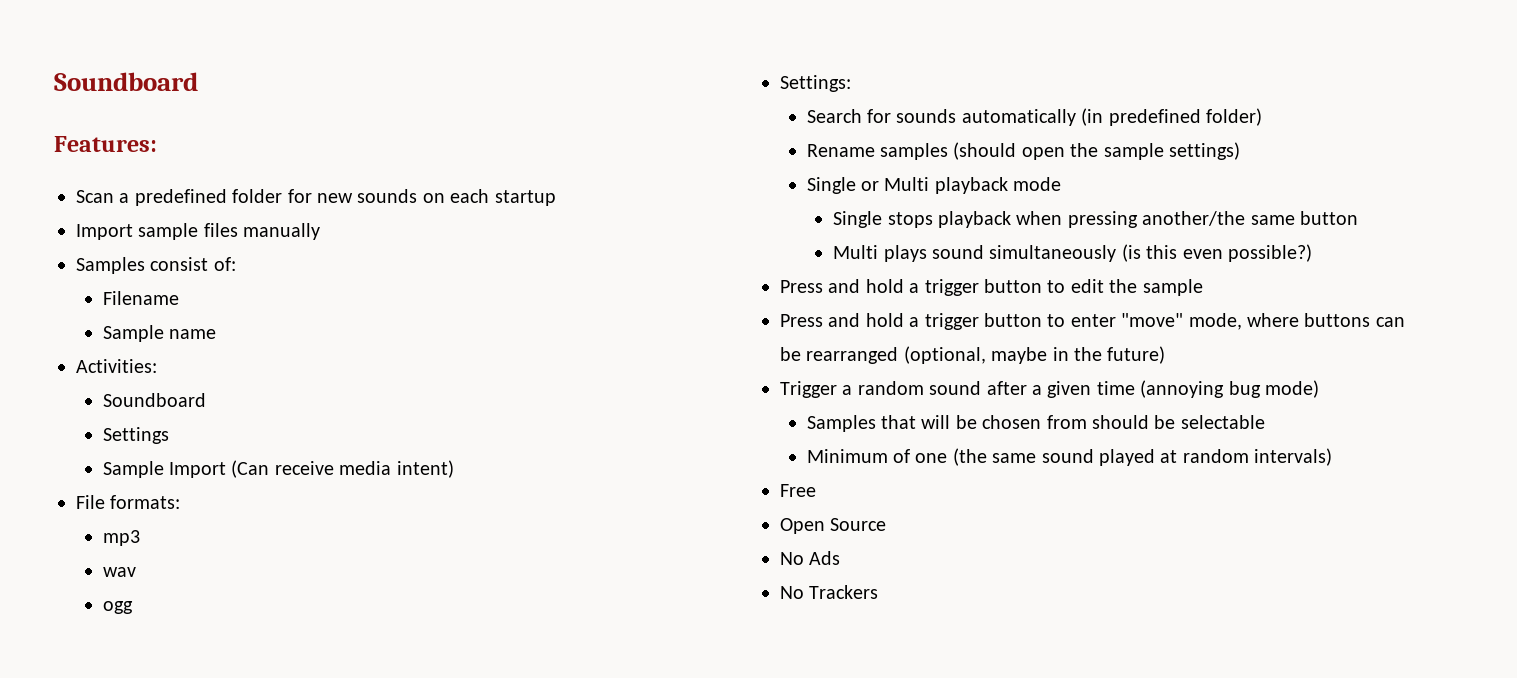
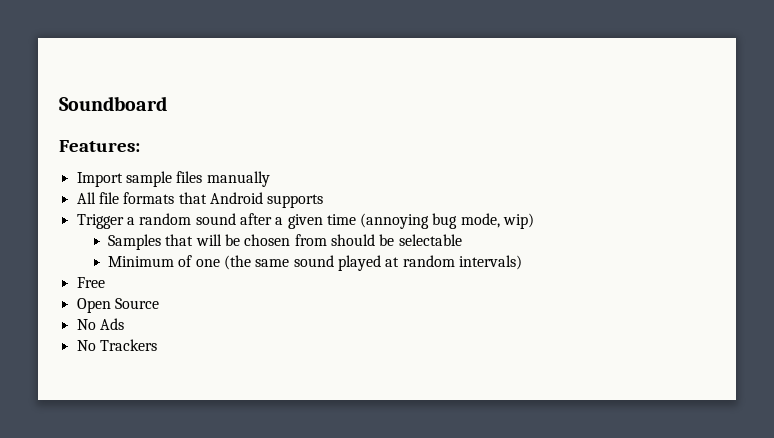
- Scan a predefined folder for new sounds on each startup
  Import sample files manually
- Samples consist of:
- Filename
- Sample name
- Activities:
- Soundboard
- Settings
- Sample Import (Can receive media intent)
- File formats:
- mp3
- wav
- ogg
- Settings:
- Search for sounds automatically (in predefined folder)
- Rename samples (should open the sample settings)
- Single or Multi playback mode
- Single stops playback when pressing another/the same button
- Multi plays sound simultaneously (is this even possible?)
- Press and hold a trigger button to edit the sample
- Press and hold a trigger button to enter "move" mode, where buttons can be rearranged (optional, maybe in the future)
+ All file formats that Android supports
- Trigger a random sound after a given time (annoying bug mode)
+ Trigger a random sound after a given time (annoying bug mode, wip)

